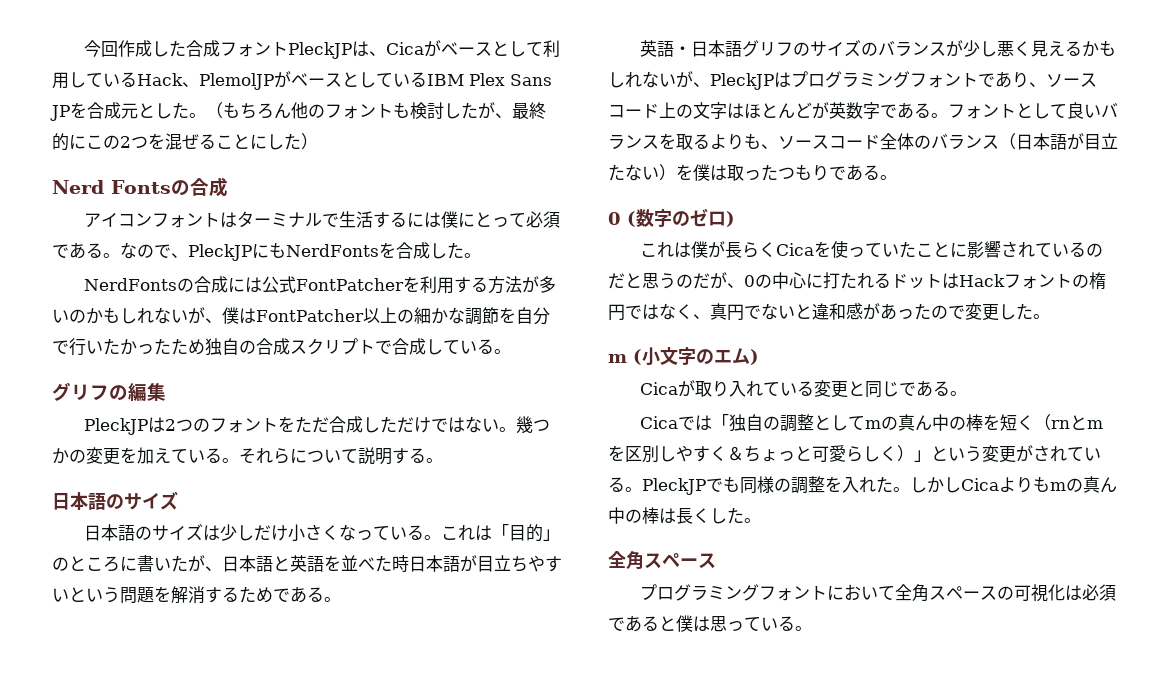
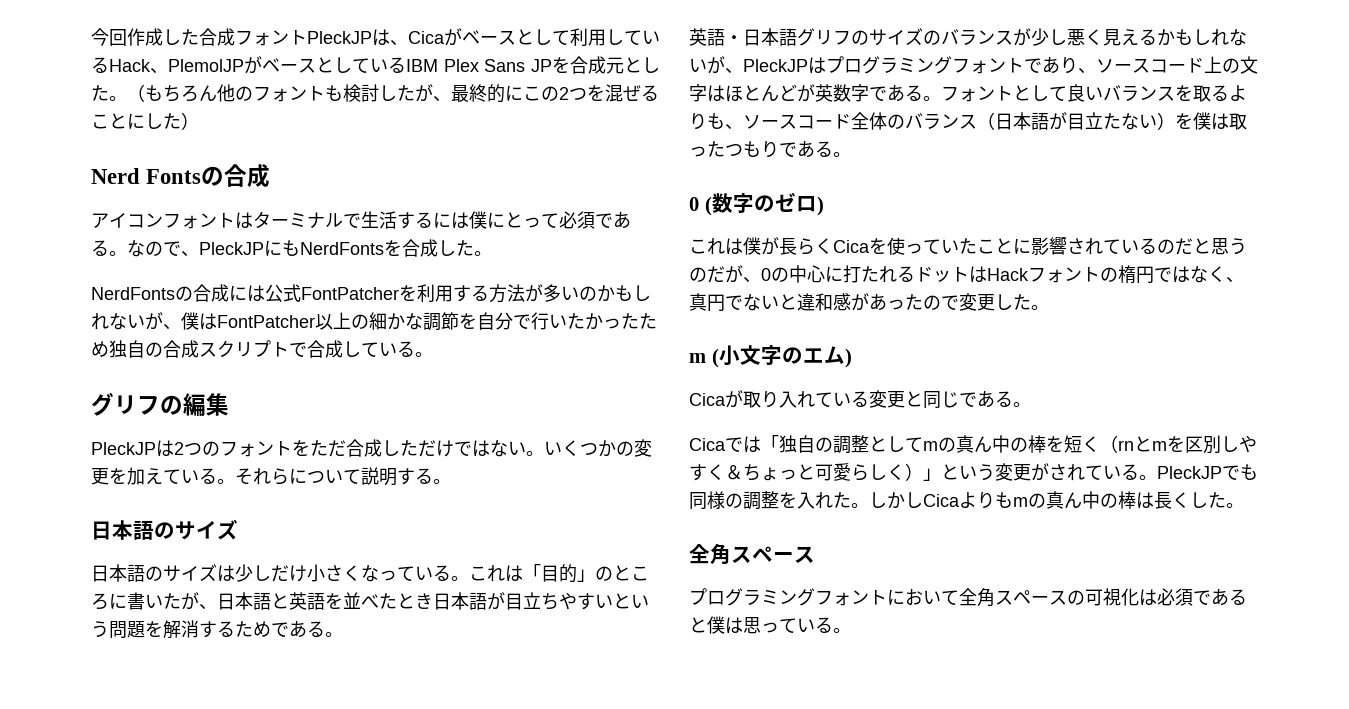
- 幾つかの変更を加えている。
+ いくつかの変更を加えている。
- これは「目的」のところに書いたが、日本語と英語を並べた時日本語が目立ちやすいという問題を解消するためである。
+ これは「目的」のところに書いたが、日本語と英語を並べたとき日本語が目立ちやすいという問題を解消するためである。

